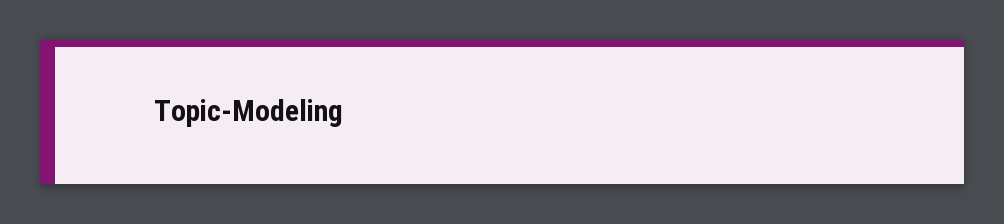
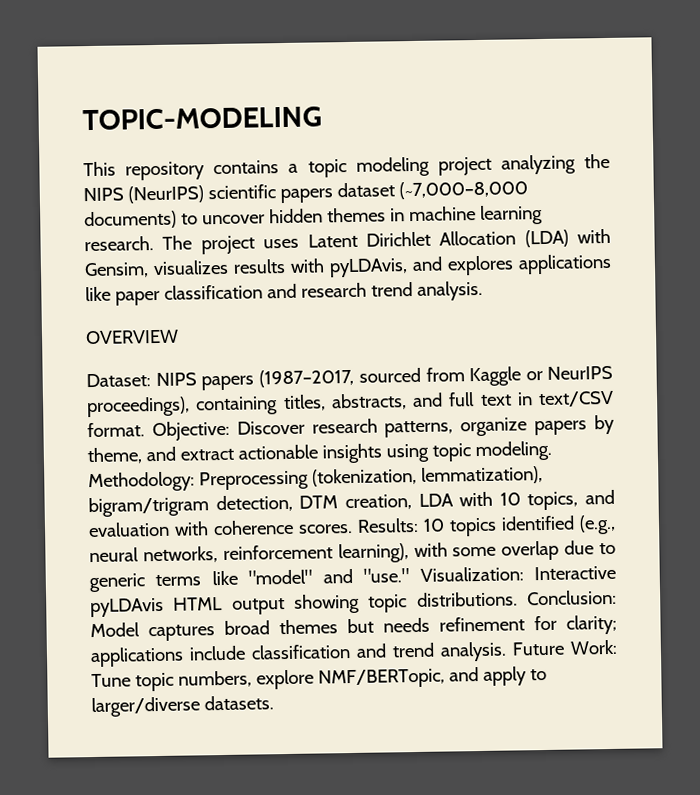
- Topic-Modeling
+ TOPIC-MODELING
+ This repository contains a topic modeling project analyzing the NIPS (NeurIPS) scientific papers dataset (~7,000–8,000 documents) to uncover hidden themes in machine learning research. The project uses Latent Dirichlet Allocation (LDA) with Gensim, visualizes results with pyLDAvis, and explores applications like paper classification and research trend analysis.
+ OVERVIEW
+ Dataset: NIPS papers (1987–2017, sourced from Kaggle or NeurIPS proceedings), containing titles, abstracts, and full text in text/CSV format. Objective: Discover research patterns, organize papers by theme, and extract actionable insights using topic modeling. Methodology: Preprocessing (tokenization, lemmatization), bigram/trigram detection, DTM creation, LDA with 10 topics, and evaluation with coherence scores. Results: 10 topics identified (e.g., neural networks, reinforcement learning), with some overlap due to generic terms like "model" and "use." Visualization: Interactive pyLDAvis HTML output showing topic distributions. Conclusion: Model captures broad themes but needs refinement for clarity; applications include classification and trend analysis. Future Work: Tune topic numbers, explore NMF/BERTopic, and apply to larger/diverse datasets.

